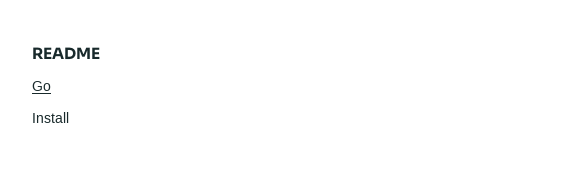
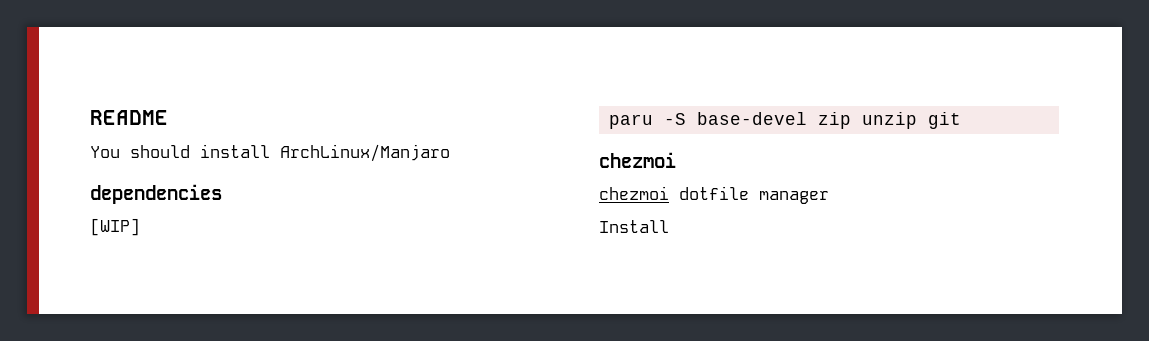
- Go
+ You should install ArchLinux/Manjaro
+ dependencies
+ [WIP]
+ paru -S base-devel zip unzip git
+ chezmoi
+ chezmoi dotfile manager

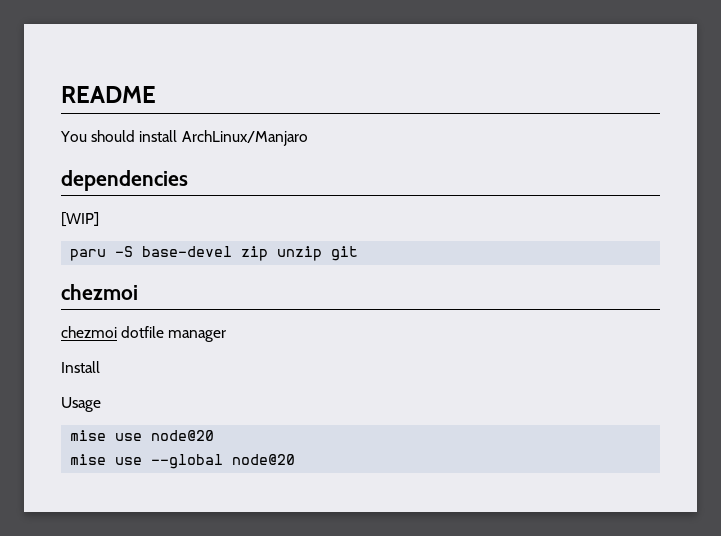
+ Usage
+ mise use node@20
+ mise use --global node@20

